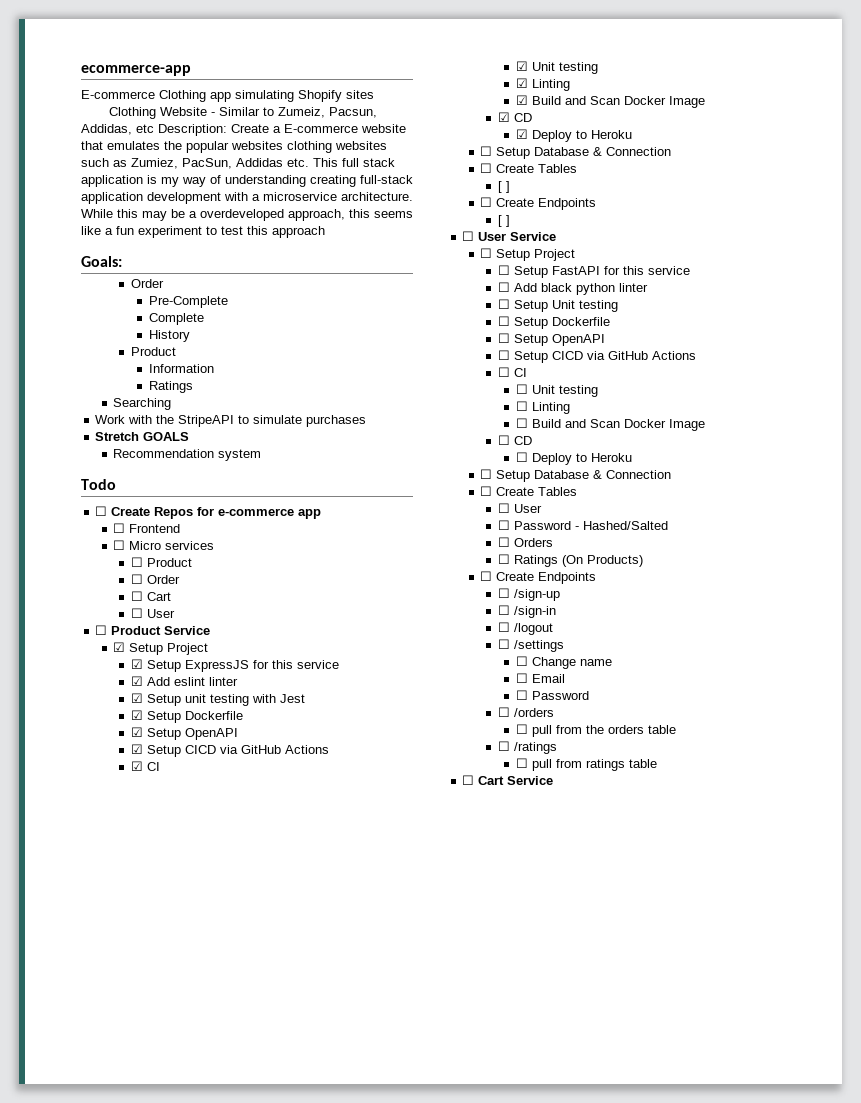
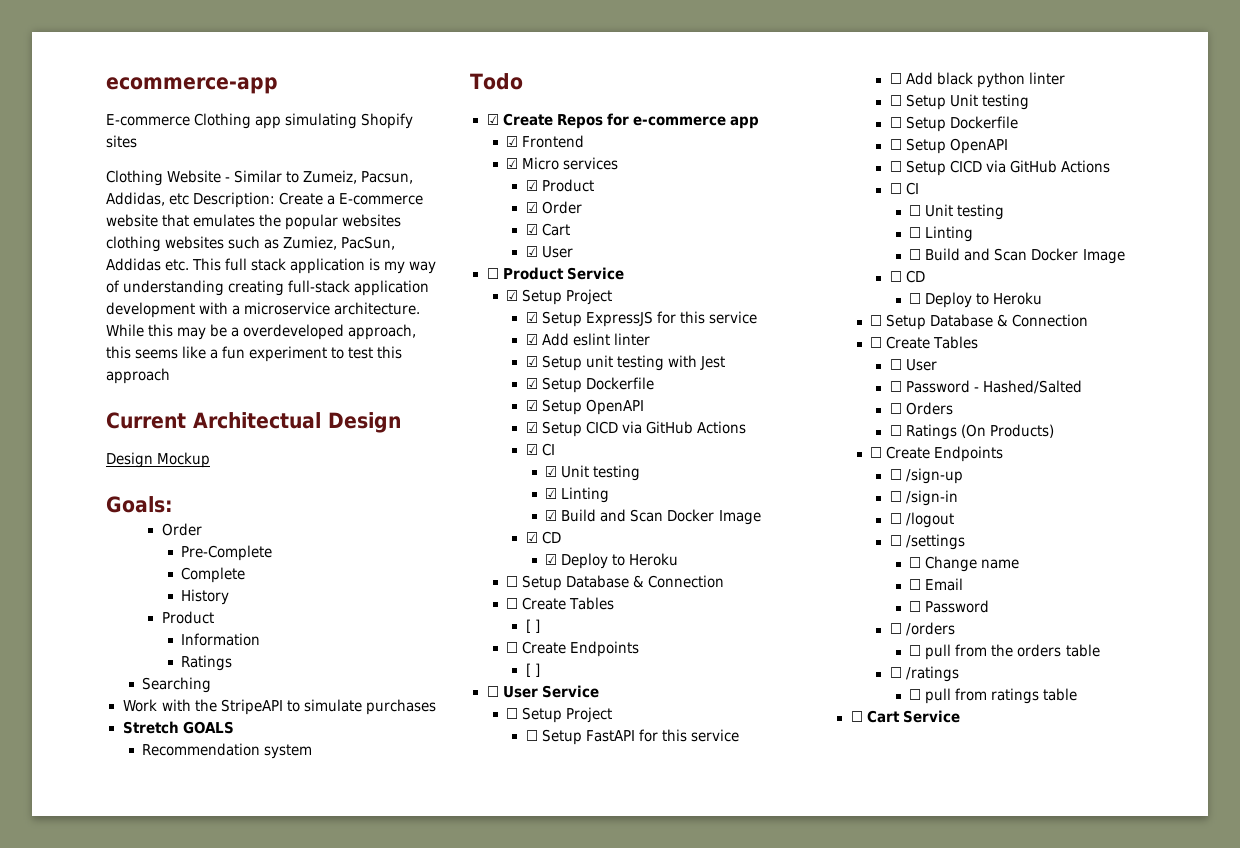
+ Current Architectual Design
+ Design Mockup
- ☐ Create Repos for e-commerce app
+ ☑ Create Repos for e-commerce app
- ☐ Frontend
+ ☑ Frontend
- ☐ Micro services
- ☐ Product
- ☐ Order
- ☐ Cart
- ☐ User
+ ☑ Micro services
+ ☑ Product
+ ☑ Order
+ ☑ Cart
+ ☑ User

